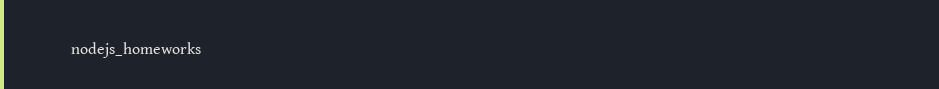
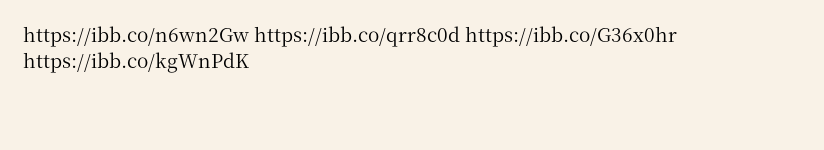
- nodejs_homeworks
+ https://ibb.co/n6wn2Gw https://ibb.co/qrr8c0d https://ibb.co/G36x0hr https://ibb.co/kgWnPdK

